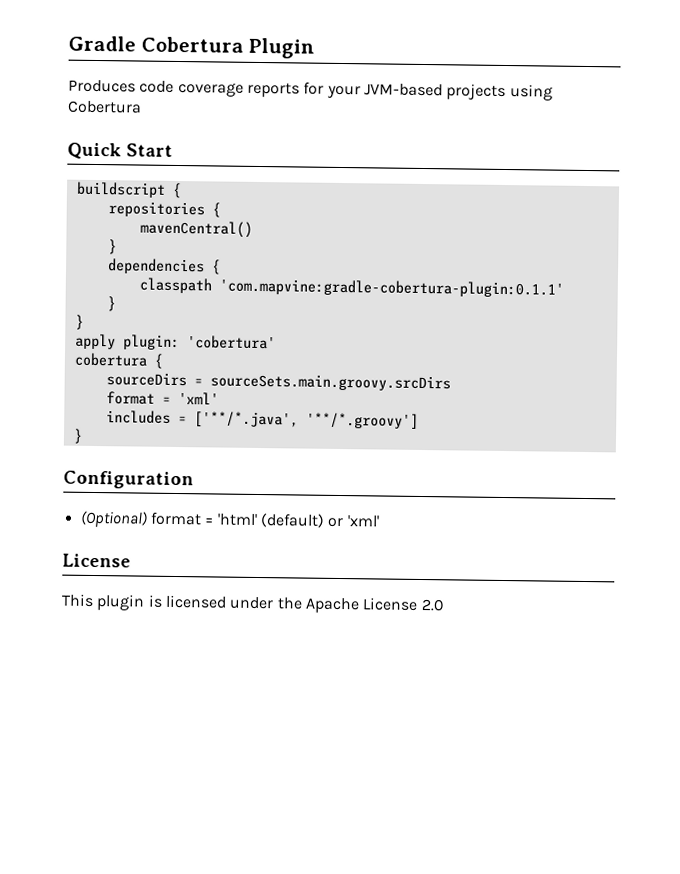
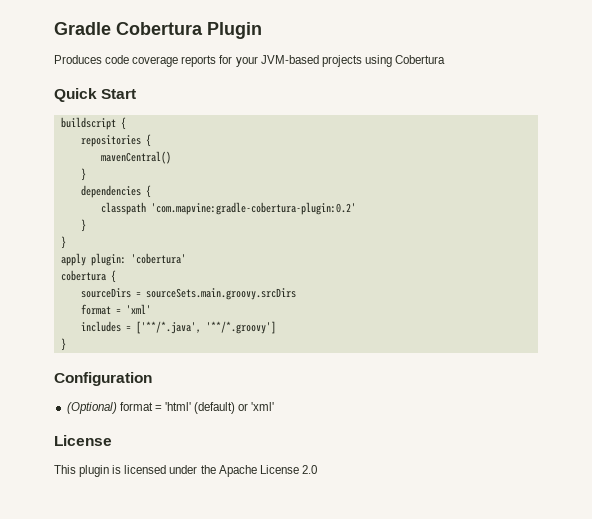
- classpath 'com.mapvine:gradle-cobertura-plugin:0.1.1'
+ classpath 'com.mapvine:gradle-cobertura-plugin:0.2'

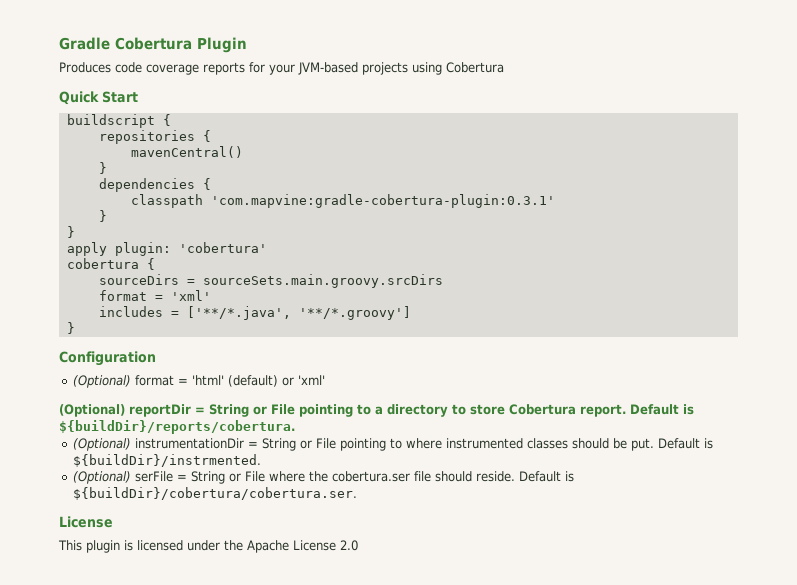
- classpath 'com.mapvine:gradle-cobertura-plugin:0.2'
+ classpath 'com.mapvine:gradle-cobertura-plugin:0.3.1'
+ (Optional) reportDir = String or File pointing to a directory to store Cobertura report. Default is ${buildDir}/reports/cobertura.
+ (Optional) instrumentationDir = String or File pointing to where instrumented classes should be put. Default is ${buildDir}/instrmented.
+ (Optional) serFile = String or File where the cobertura.ser file should reside. Default is ${buildDir}/cobertura/cobertura.ser.

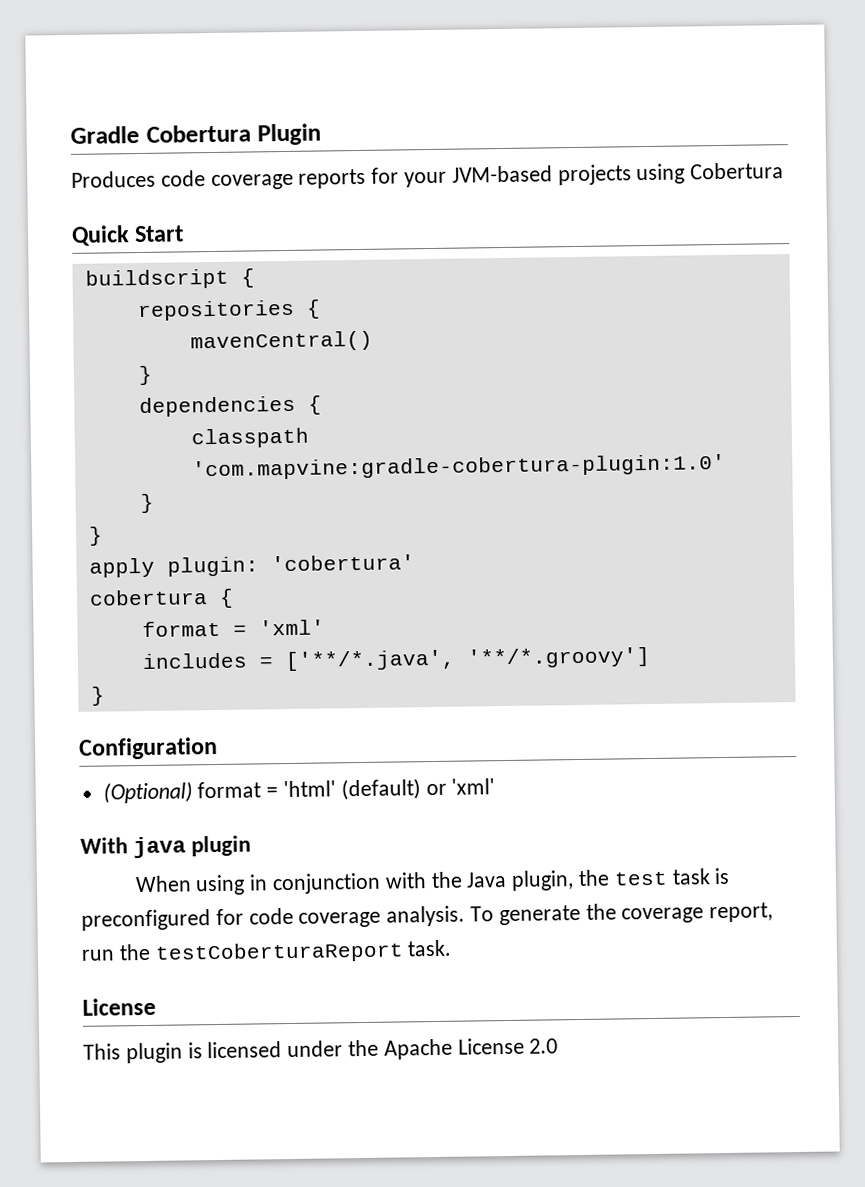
- classpath 'com.mapvine:gradle-cobertura-plugin:0.3.1'
+ classpath 'com.mapvine:gradle-cobertura-plugin:1.0'
- sourceDirs = sourceSets.main.groovy.srcDirs
- (Optional) reportDir = String or File pointing to a directory to store Cobertura report. Default is ${buildDir}/reports/cobertura.
- (Optional) instrumentationDir = String or File pointing to where instrumented classes should be put. Default is ${buildDir}/instrmented.
- (Optional) serFile = String or File where the cobertura.ser file should reside. Default is ${buildDir}/cobertura/cobertura.ser.
+ With java plugin
+ When using in conjunction with the Java plugin, the test task is preconfigured for code coverage analysis. To generate the coverage report, run the testCoberturaReport task.

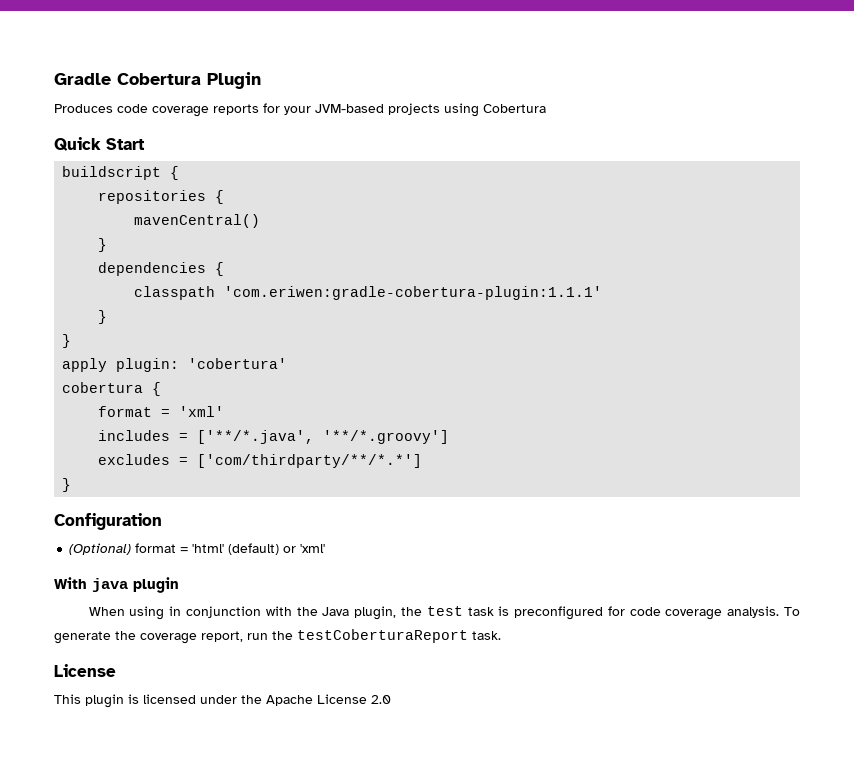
- classpath 'com.mapvine:gradle-cobertura-plugin:1.0'
+ classpath 'com.eriwen:gradle-cobertura-plugin:1.1.1'
+ excludes = ['com/thirdparty/**/*.*']

